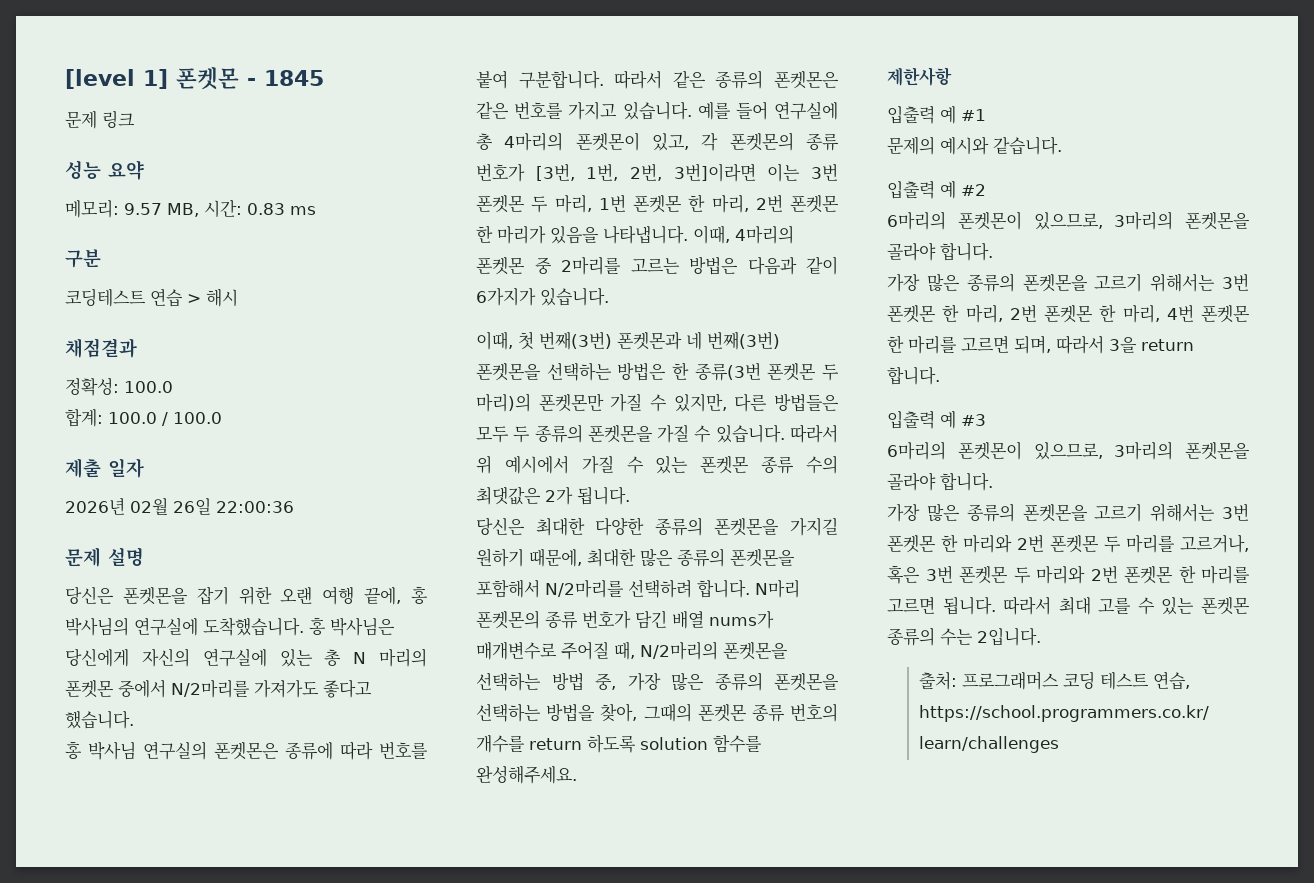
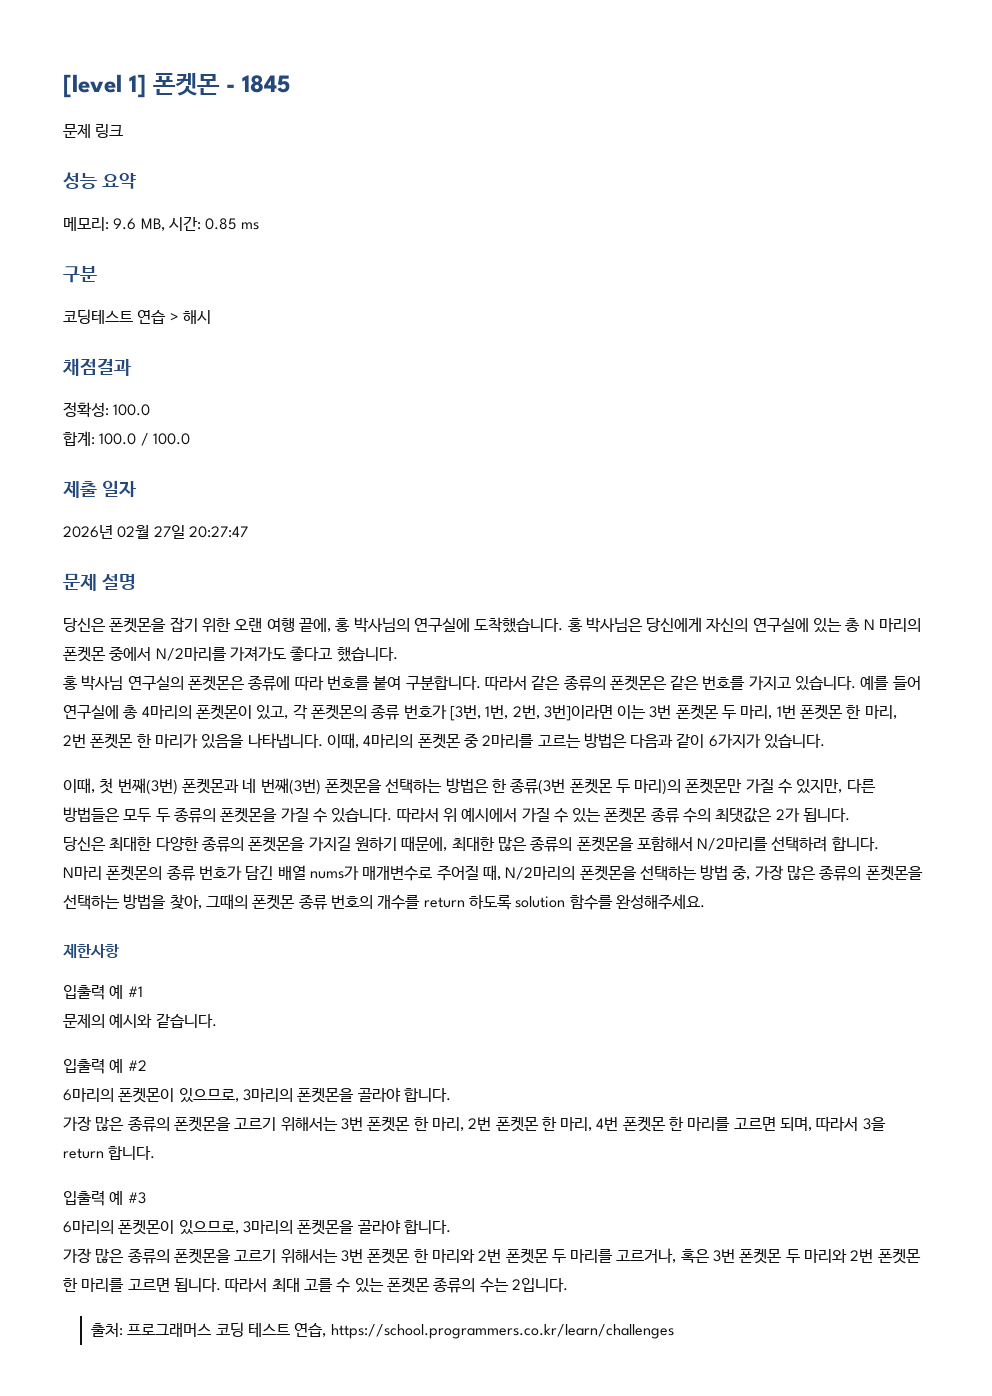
- 메모리: 9.57 MB, 시간: 0.83 ms
+ 메모리: 9.6 MB, 시간: 0.85 ms
- 2026년 02월 26일 22:00:36
+ 2026년 02월 27일 20:27:47

